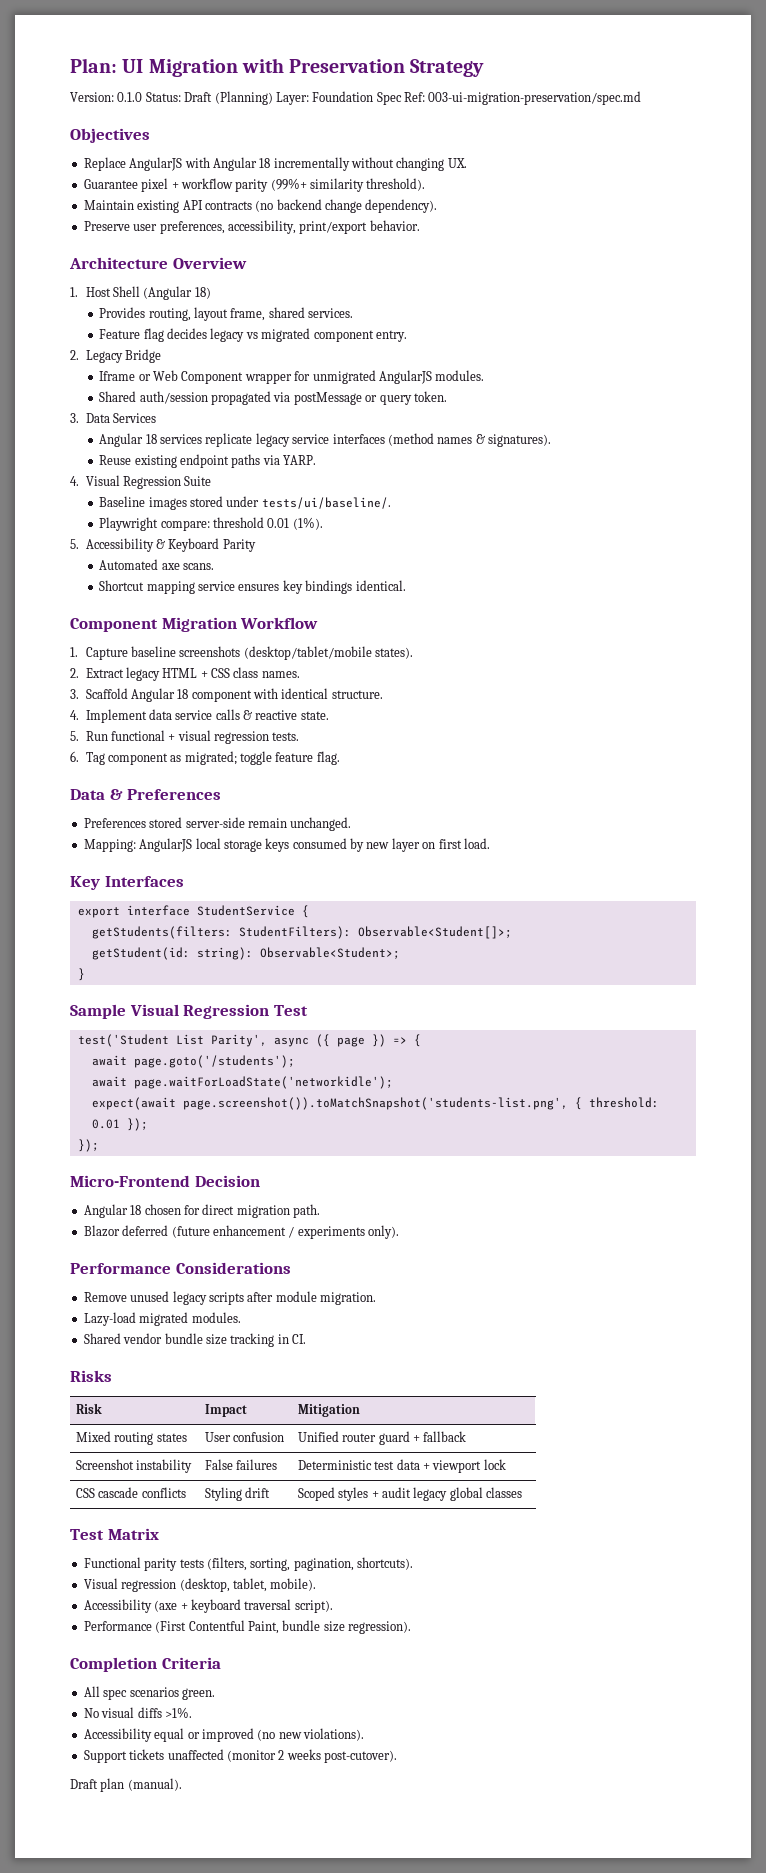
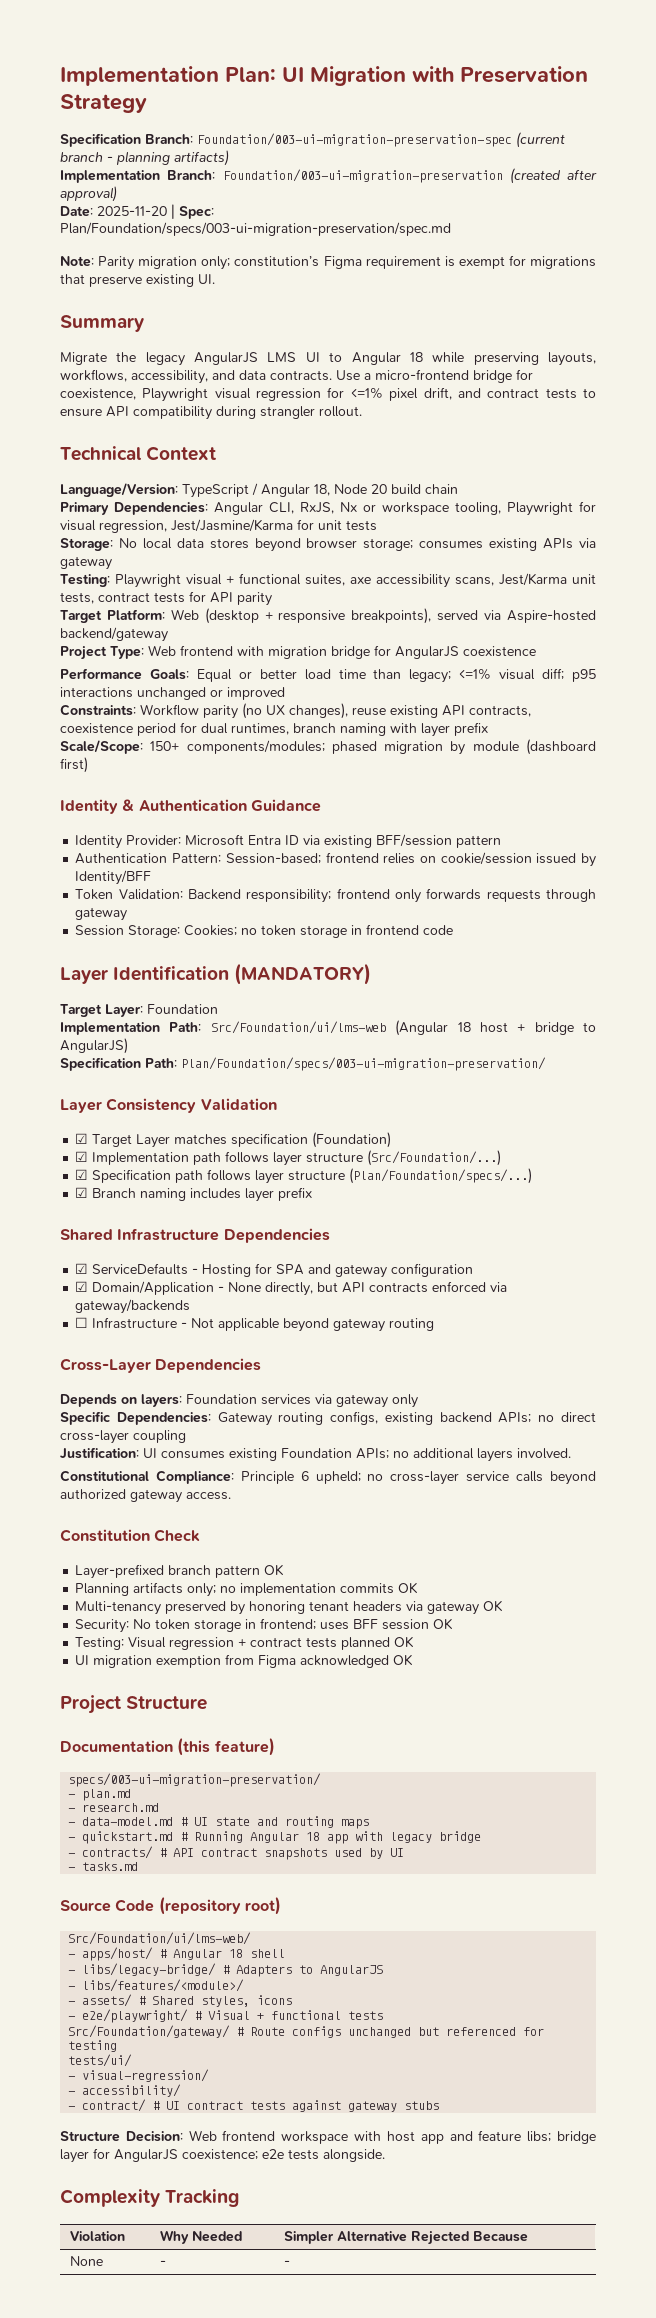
- Plan: UI Migration with Preservation Strategy
+ Implementation Plan: UI Migration with Preservation Strategy
- Version: 0.1.0 Status: Draft (Planning) Layer: Foundation Spec Ref: 003-ui-migration-preservation/spec.md
- Objectives
- Replace AngularJS with Angular 18 incrementally without changing UX.
- Guarantee pixel + workflow parity (99%+ similarity threshold).
- Maintain existing API contracts (no backend change dependency).
- Preserve user preferences, accessibility, print/export behavior.
- Architecture Overview
- 1. Host Shell (Angular 18)
- Provides routing, layout frame, shared services.
- Feature flag decides legacy vs migrated component entry.
- 2. Legacy Bridge
- Iframe or Web Component wrapper for unmigrated AngularJS modules.
- Shared auth/session propagated via postMessage or query token.
- 3. Data Services
- Angular 18 services replicate legacy service interfaces (method names & signatures).
- Reuse existing endpoint paths via YARP.
- 4. Visual Regression Suite
- Baseline images stored under tests/ui/baseline/.
- Playwright compare: threshold 0.01 (1%).
- 5. Accessibility & Keyboard Parity
- Automated axe scans.
- Shortcut mapping service ensures key bindings identical.
- Component Migration Workflow
- 1. Capture baseline screenshots (desktop/tablet/mobile states).
- 2. Extract legacy HTML + CSS class names.
- 3. Scaffold Angular 18 component with identical structure.
- 4. Implement data service calls & reactive state.
- 5. Run functional + visual regression tests.
- 6. Tag component as migrated; toggle feature flag.
- Data & Preferences
- Preferences stored server-side remain unchanged.
- Mapping: AngularJS local storage keys consumed by new layer on first load.
- Key Interfaces
- export interface StudentService {
- getStudents(filters: StudentFilters): Observable<Student[]>;
- getStudent(id: string): Observable<Student>;
- }
- Sample Visual Regression Test
- test('Student List Parity', async ({ page }) => {
- await page.goto('/students');
- await page.waitForLoadState('networkidle');
- expect(await page.screenshot()).toMatchSnapshot('students-list.png', { threshold: 0.01 });
- });
- Micro-Frontend Decision
- Angular 18 chosen for direct migration path.
- Blazor deferred (future enhancement / experiments only).
- Performance Considerations
- Remove unused legacy scripts after module migration.
- Lazy-load migrated modules.
- Shared vendor bundle size tracking in CI.
- Risks
- Risk | Impact | Mitigation
- Mixed routing states | User confusion | Unified router guard + fallback
- Screenshot instability | False failures | Deterministic test data + viewport lock
- CSS cascade conflicts | Styling drift | Scoped styles + audit legacy global classes
- Test Matrix
- Functional parity tests (filters, sorting, pagination, shortcuts).
- Visual regression (desktop, tablet, mobile).
- Accessibility (axe + keyboard traversal script).
- Performance (First Contentful Paint, bundle size regression).
- Completion Criteria
- All spec scenarios green.
- No visual diffs >1%.
- Accessibility equal or improved (no new violations).
- Support tickets unaffected (monitor 2 weeks post-cutover).
- Draft plan (manual).
+ Specification Branch: Foundation/003-ui-migration-preservation-spec (current branch - planning artifacts)
+ Implementation Branch: Foundation/003-ui-migration-preservation (created after approval)
+ Date: 2025-11-20 | Spec: Plan/Foundation/specs/003-ui-migration-preservation/spec.md
+ Note: Parity migration only; constitution’s Figma requirement is exempt for migrations that preserve existing UI.
+ Summary
+ Migrate the legacy AngularJS LMS UI to Angular 18 while preserving layouts, workflows, accessibility, and data contracts. Use a micro-frontend bridge for coexistence, Playwright visual regression for <=1% pixel drift, and contract tests to ensure API compatibility during strangler rollout.
+ Technical Context
+ Language/Version: TypeScript / Angular 18, Node 20 build chain
+ Primary Dependencies: Angular CLI, RxJS, Nx or workspace tooling, Playwright for visual regression, Jest/Jasmine/Karma for unit tests
+ Storage: No local data stores beyond browser storage; consumes existing APIs via gateway
+ Testing: Playwright visual + functional suites, axe accessibility scans, Jest/Karma unit tests, contract tests for API parity
+ Target Platform: Web (desktop + responsive breakpoints), served via Aspire-hosted backend/gateway
+ Project Type: Web frontend with migration bridge for AngularJS coexistence
+ Performance Goals: Equal or better load time than legacy; <=1% visual diff; p95 interactions unchanged or improved
+ Constraints: Workflow parity (no UX changes), reuse existing API contracts, coexistence period for dual runtimes, branch naming with layer prefix
+ Scale/Scope: 150+ components/modules; phased migration by module (dashboard first)
+ Identity & Authentication Guidance
+ Identity Provider: Microsoft Entra ID via existing BFF/session pattern
+ Authentication Pattern: Session-based; frontend relies on cookie/session issued by Identity/BFF
+ Token Validation: Backend responsibility; frontend only forwards requests through gateway
+ Session Storage: Cookies; no token storage in frontend code
+ Layer Identification (MANDATORY)
+ Target Layer: Foundation
+ Implementation Path: Src/Foundation/ui/lms-web (Angular 18 host + bridge to AngularJS)
+ Specification Path: Plan/Foundation/specs/003-ui-migration-preservation/
+ Layer Consistency Validation
+ ☑ Target Layer matches specification (Foundation)
+ ☑ Implementation path follows layer structure (Src/Foundation/...)
+ ☑ Specification path follows layer structure (Plan/Foundation/specs/...)
+ ☑ Branch naming includes layer prefix
+ Shared Infrastructure Dependencies
+ ☑ ServiceDefaults - Hosting for SPA and gateway configuration
+ ☑ Domain/Application - None directly, but API contracts enforced via gateway/backends
+ ☐ Infrastructure - Not applicable beyond gateway routing
+ Cross-Layer Dependencies
+ Depends on layers: Foundation services via gateway only
+ Specific Dependencies: Gateway routing configs, existing backend APIs; no direct cross-layer coupling
+ Justification: UI consumes existing Foundation APIs; no additional layers involved.
+ Constitutional Compliance: Principle 6 upheld; no cross-layer service calls beyond authorized gateway access.
+ Constitution Check
+ Layer-prefixed branch pattern OK
+ Planning artifacts only; no implementation commits OK
+ Multi-tenancy preserved by honoring tenant headers via gateway OK
+ Security: No token storage in frontend; uses BFF session OK
+ Testing: Visual regression + contract tests planned OK
+ UI migration exemption from Figma acknowledged OK
+ Project Structure
+ Documentation (this feature)
+ specs/003-ui-migration-preservation/
+ - plan.md
+ - research.md
+ - data-model.md # UI state and routing maps
+ - quickstart.md # Running Angular 18 app with legacy bridge
+ - contracts/ # API contract snapshots used by UI
+ - tasks.md
+ Source Code (repository root)
+ Src/Foundation/ui/lms-web/
+ - apps/host/ # Angular 18 shell
+ - libs/legacy-bridge/ # Adapters to AngularJS
+ - libs/features/<module>/
+ - assets/ # Shared styles, icons
+ - e2e/playwright/ # Visual + functional tests
+ Src/Foundation/gateway/ # Route configs unchanged but referenced for testing
+ tests/ui/
+ - visual-regression/
+ - accessibility/
+ - contract/ # UI contract tests against gateway stubs
+ Structure Decision: Web frontend workspace with host app and feature libs; bridge layer for AngularJS coexistence; e2e tests alongside.
+ Complexity Tracking
+ Violation | Why Needed | Simpler Alternative Rejected Because
+ None | - | -

